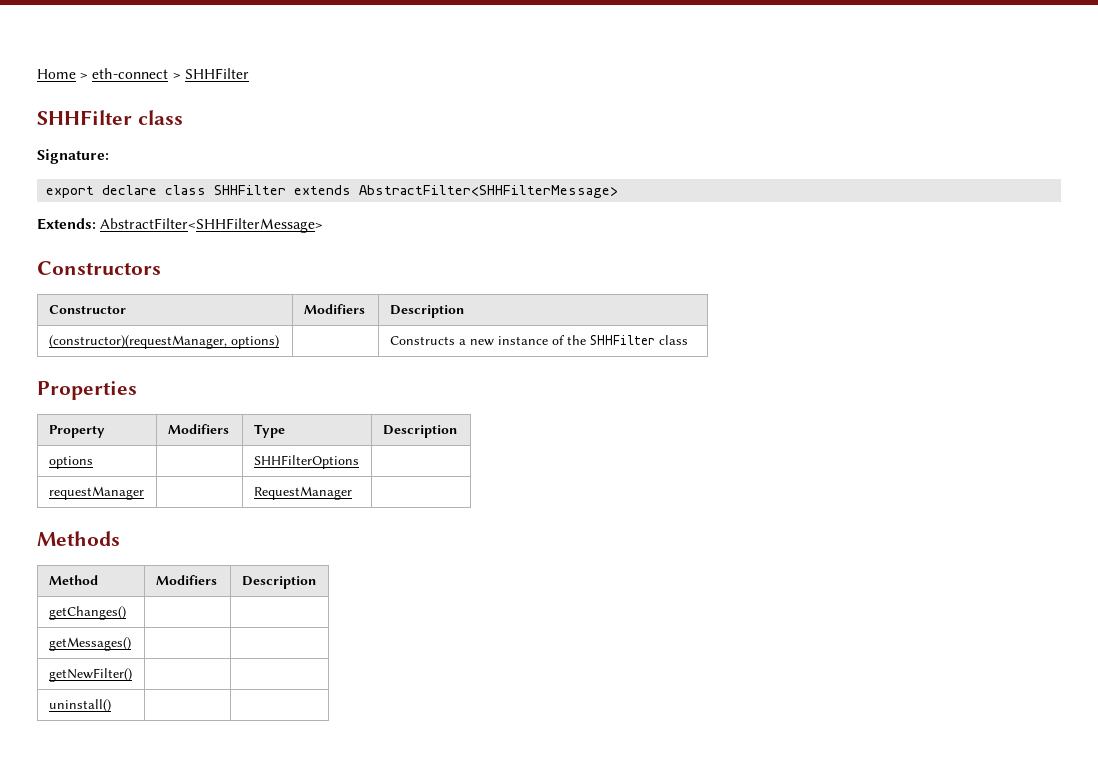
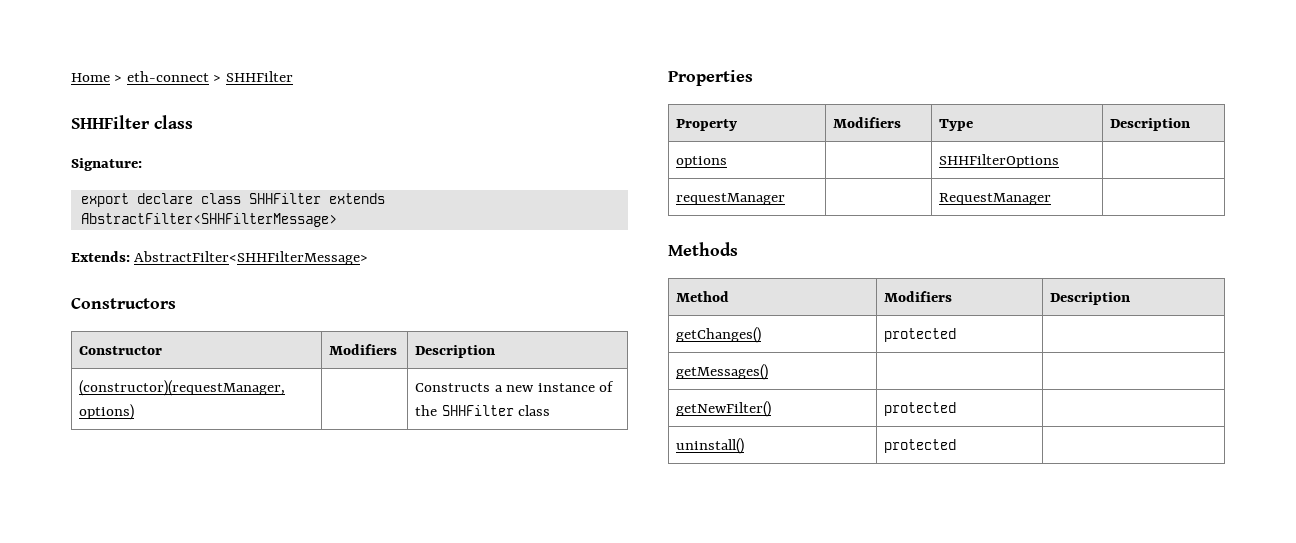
- getChanges() | |
+ getChanges() | protected |
- getNewFilter() | |
+ getNewFilter() | protected |
- uninstall() | |
+ uninstall() | protected |

